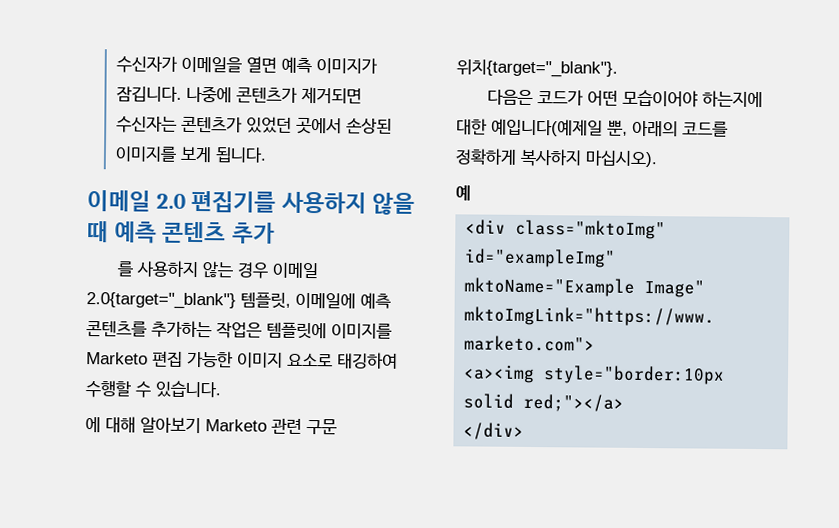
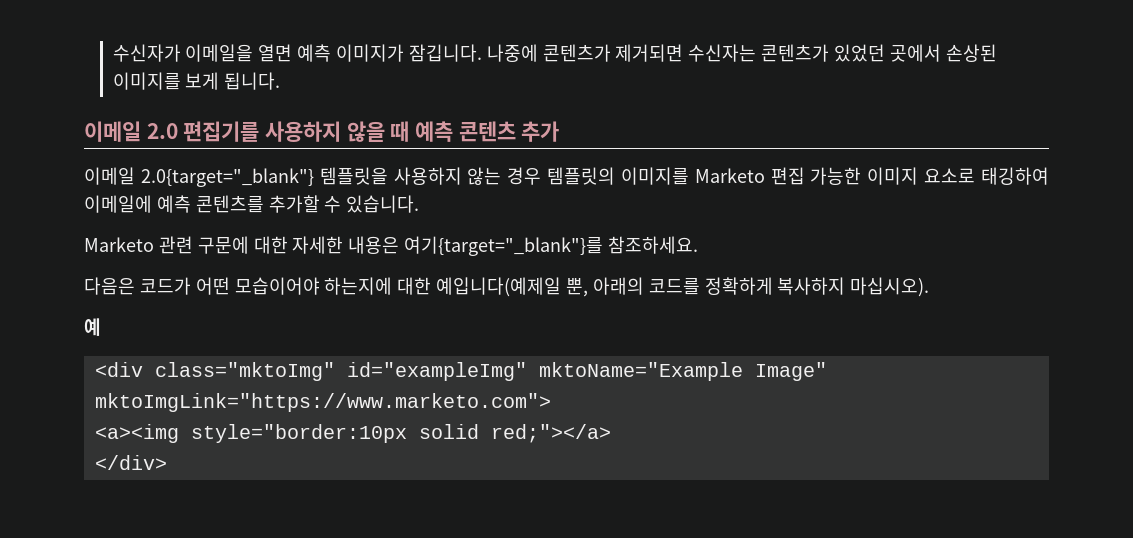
- 를 사용하지 않는 경우 이메일 2.0{target="_blank"} 템플릿, 이메일에 예측 콘텐츠를 추가하는 작업은 템플릿에 이미지를 Marketo 편집 가능한 이미지 요소로 태깅하여 수행할 수 있습니다.
- 에 대해 알아보기 Marketo 관련 구문 위치{target="_blank"}.
+ 이메일 2.0{target="_blank"} 템플릿을 사용하지 않는 경우 템플릿의 이미지를 Marketo 편집 가능한 이미지 요소로 태깅하여 이메일에 예측 콘텐츠를 추가할 수 있습니다.
+ Marketo 관련 구문에 대한 자세한 내용은 여기{target="_blank"}를 참조하세요.

